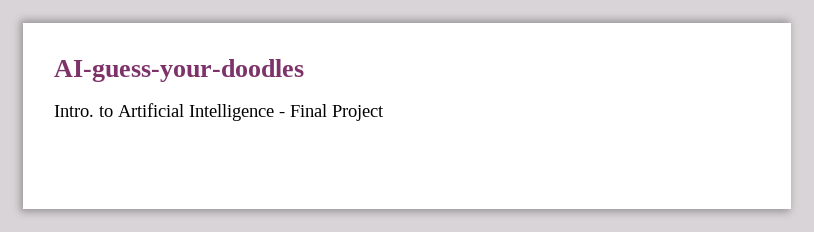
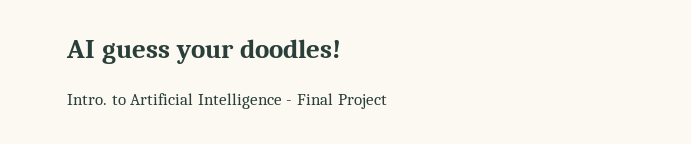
- AI-guess-your-doodles
+ AI guess your doodles!

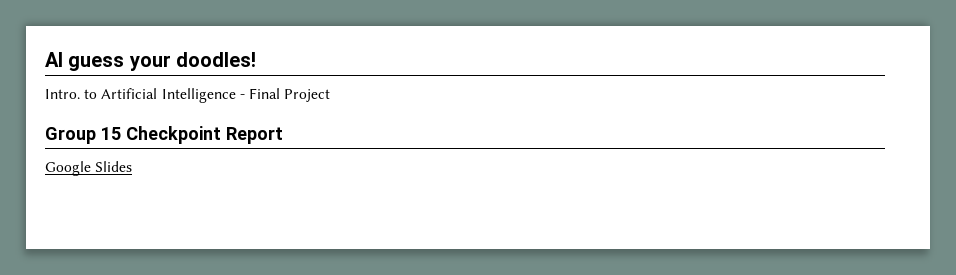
+ Group 15 Checkpoint Report
+ Google Slides

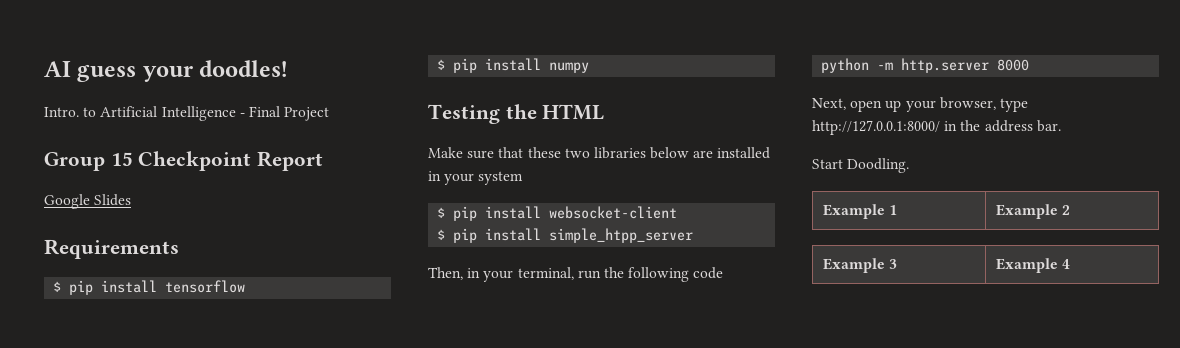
+ Requirements
+ $ pip install tensorflow
+ $ pip install numpy
+ Testing the HTML
+ Make sure that these two libraries below are installed in your system
+ $ pip install websocket-client
+ $ pip install simple_htpp_server
+ Then, in your terminal, run the following code
+ python -m http.server 8000
+ Next, open up your browser, type http://127.0.0.1:8000/ in the address bar.
+ Start Doodling.
+ Example 1 | Example 2
+ Example 3 | Example 4

